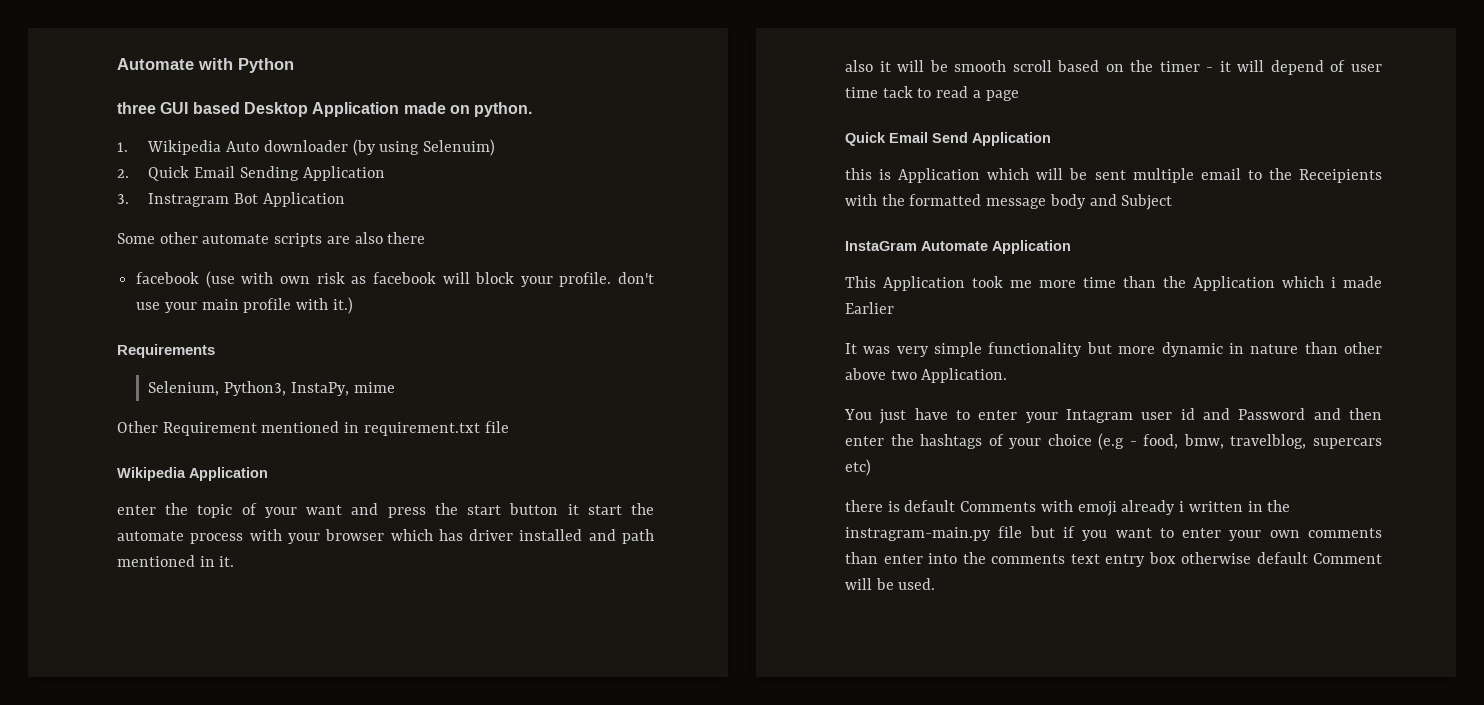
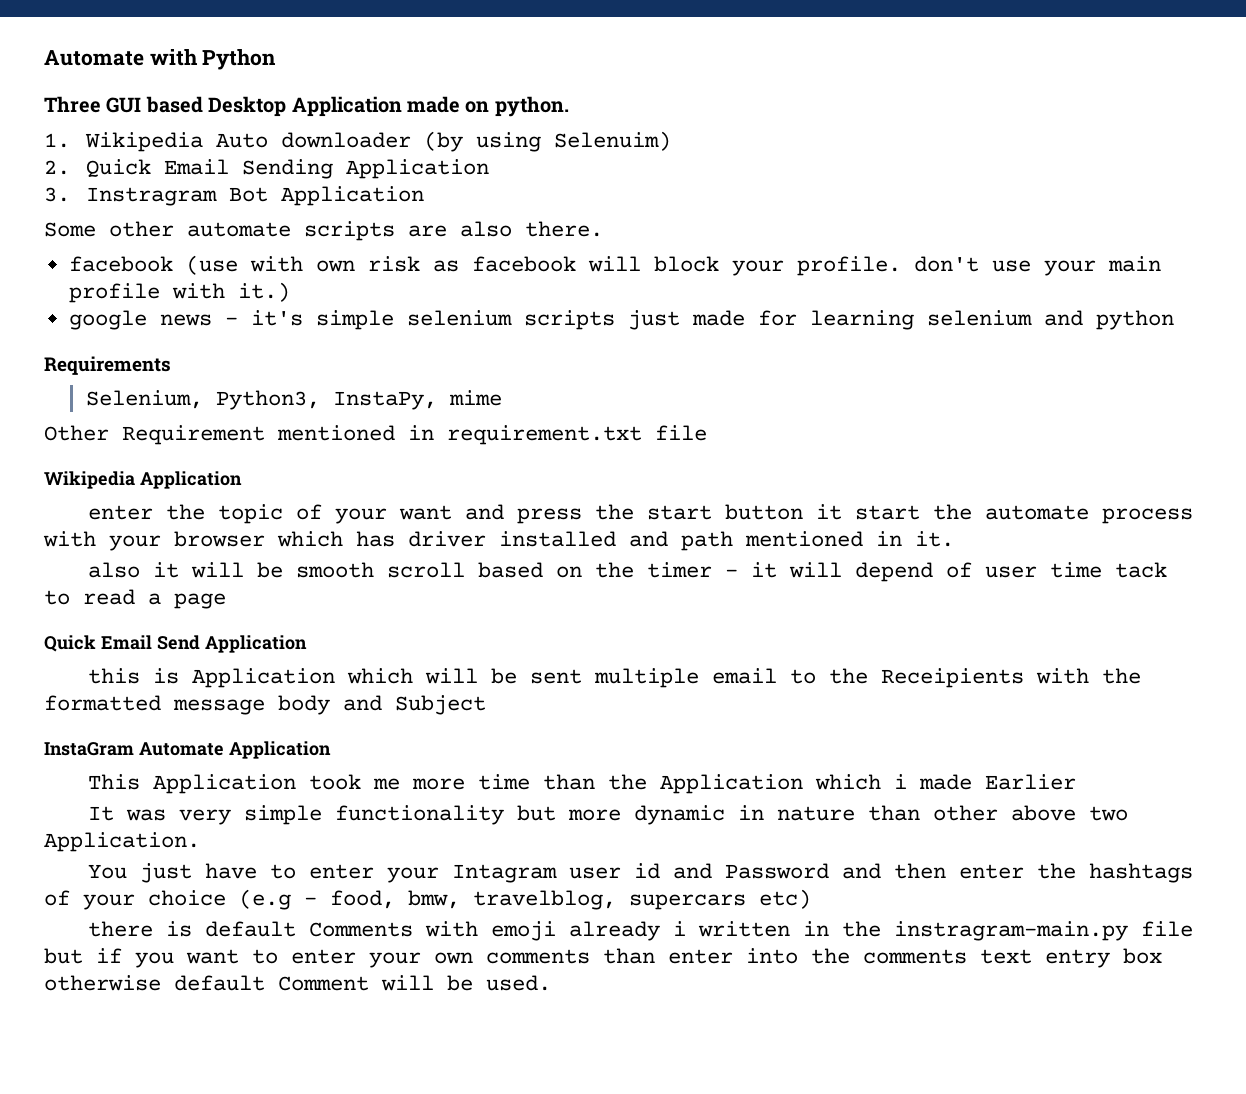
- three GUI based Desktop Application made on python.
+ Three GUI based Desktop Application made on python.
- Some other automate scripts are also there
+ Some other automate scripts are also there.
+ google news - it's simple selenium scripts just made for learning selenium and python

